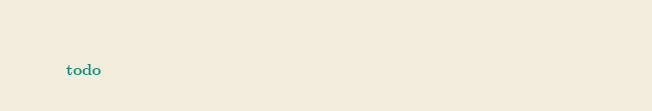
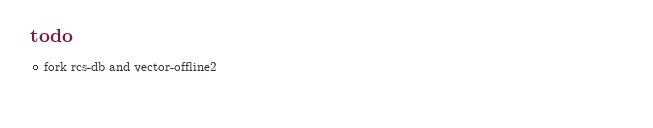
+ fork rcs-db and vector-offline2

